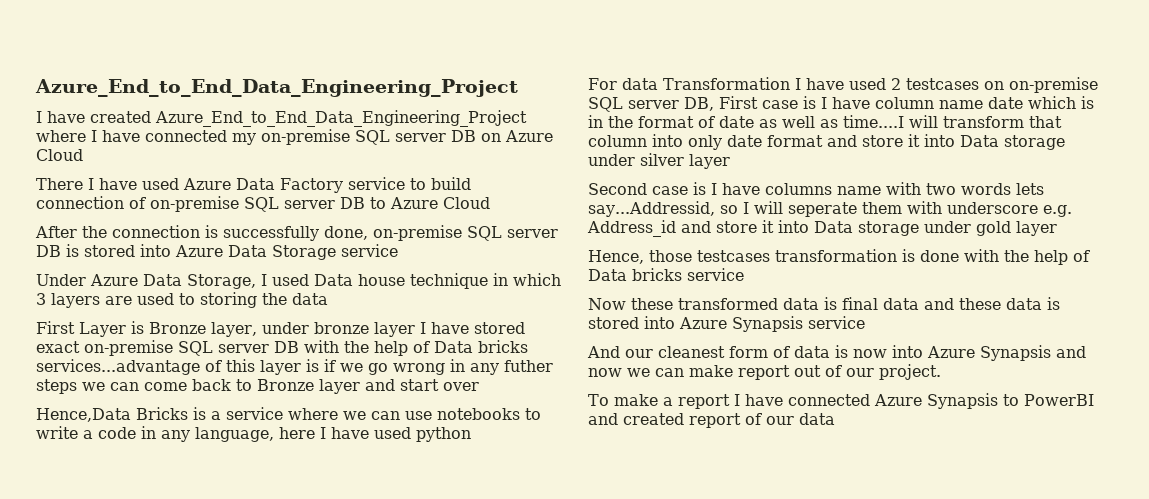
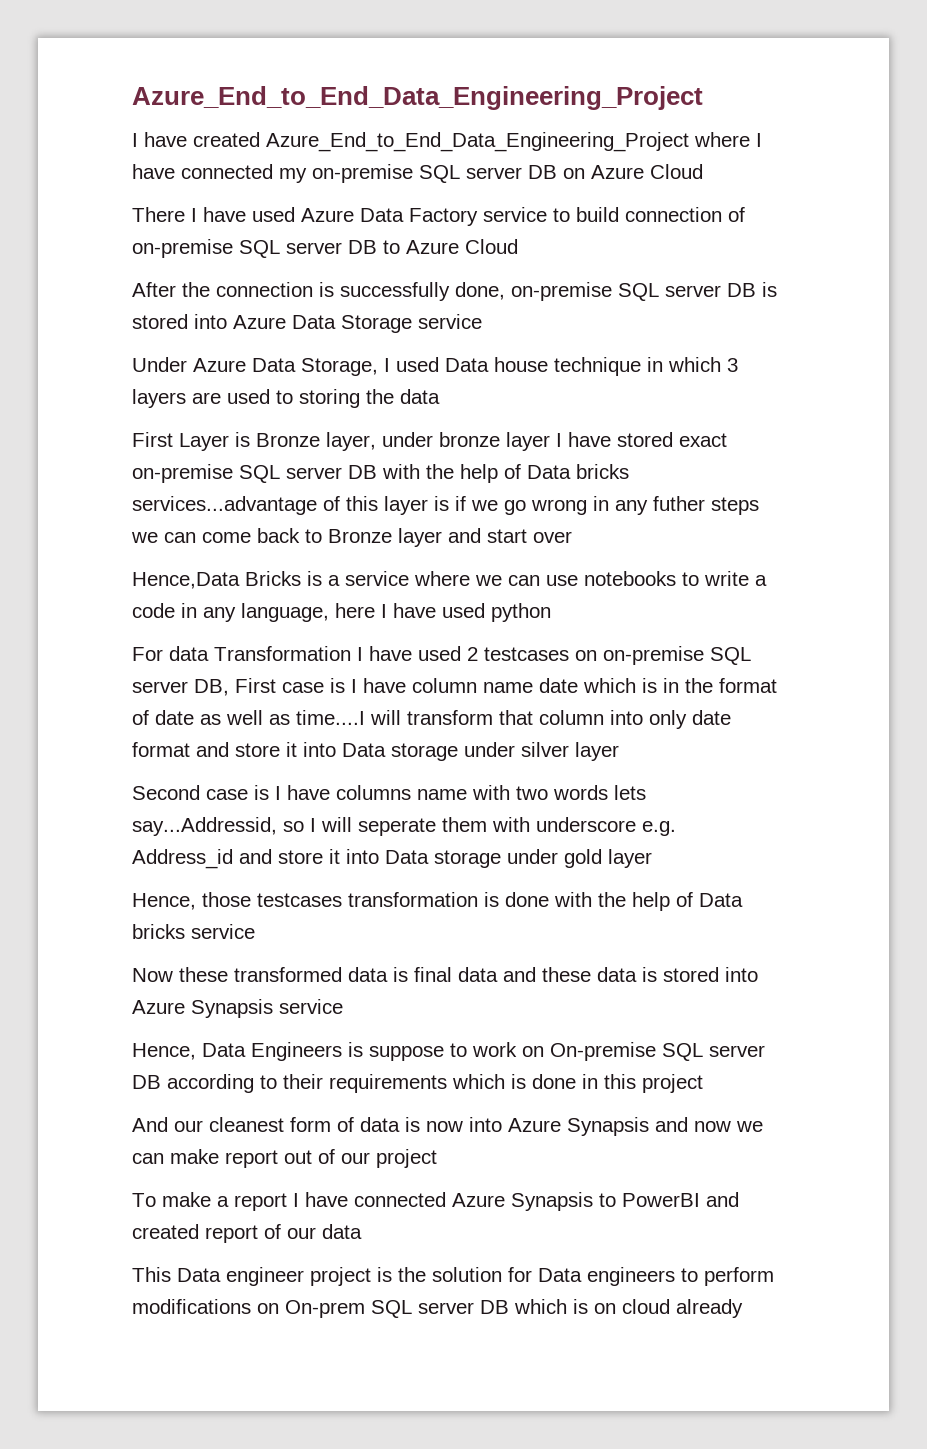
+ Hence, Data Engineers is suppose to work on On-premise SQL server DB according to their requirements which is done in this project
- And our cleanest form of data is now into Azure Synapsis and now we can make report out of our project.
+ And our cleanest form of data is now into Azure Synapsis and now we can make report out of our project
+ This Data engineer project is the solution for Data engineers to perform modifications on On-prem SQL server DB which is on cloud already

